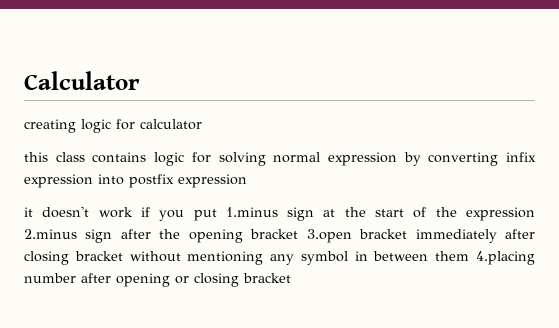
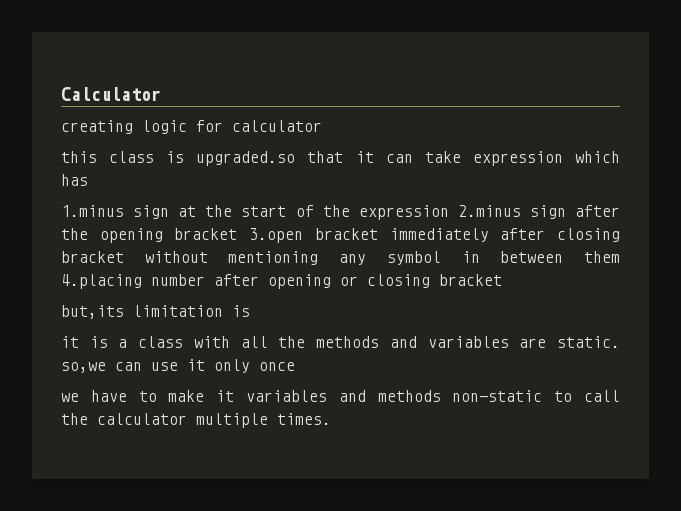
- this class contains logic for solving normal expression by converting infix expression into postfix expression
- it doesn't work if you put 1.minus sign at the start of the expression 2.minus sign after the opening bracket 3.open bracket immediately after closing bracket without mentioning any symbol in between them 4.placing number after opening or closing bracket
+ this class is upgraded.so that it can take expression which has
+ 1.minus sign at the start of the expression 2.minus sign after the opening bracket 3.open bracket immediately after closing bracket without mentioning any symbol in between them 4.placing number after opening or closing bracket
+ but,its limitation is
+ it is a class with all the methods and variables are static. so,we can use it only once
+ we have to make it variables and methods non-static to call the calculator multiple times.

